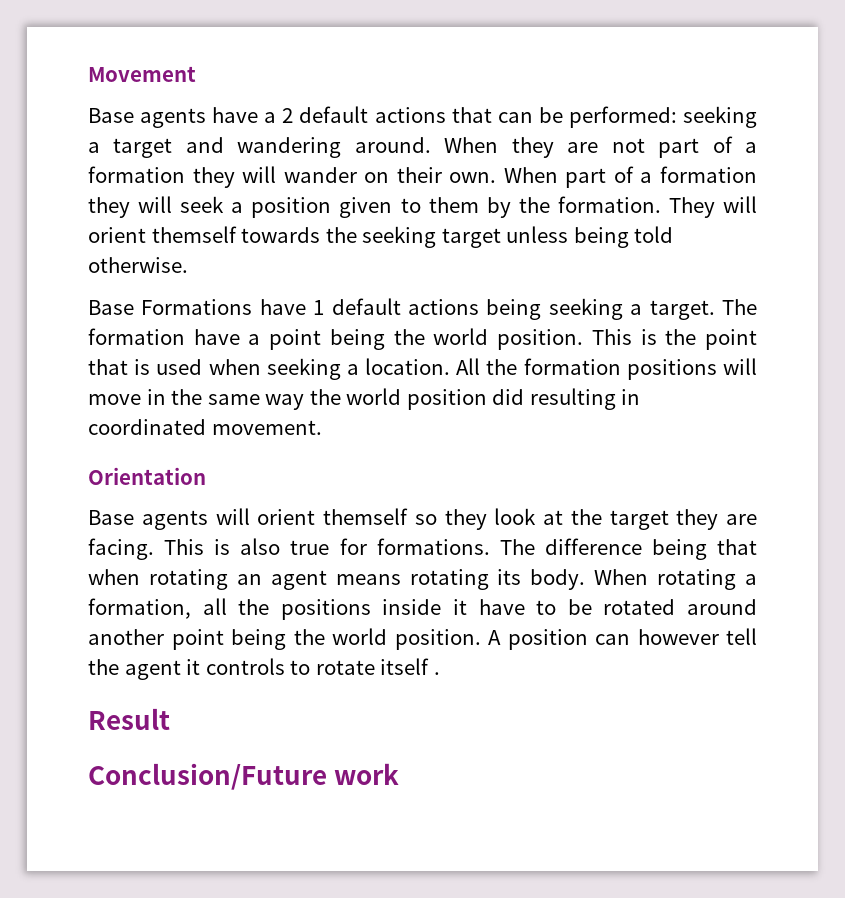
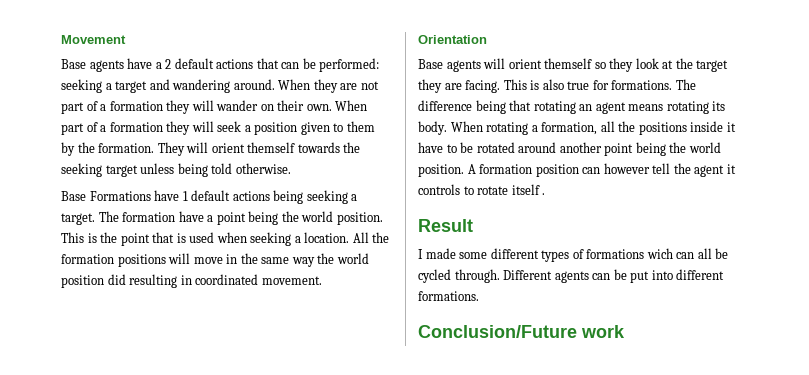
- The difference being that when rotating an agent means rotating its body.
+ The difference being that rotating an agent means rotating its body.
- A position can however tell the agent it controls to rotate itself .
+ A formation position can however tell the agent it controls to rotate itself .
+ I made some different types of formations wich can all be cycled through. Different agents can be put into different formations.

